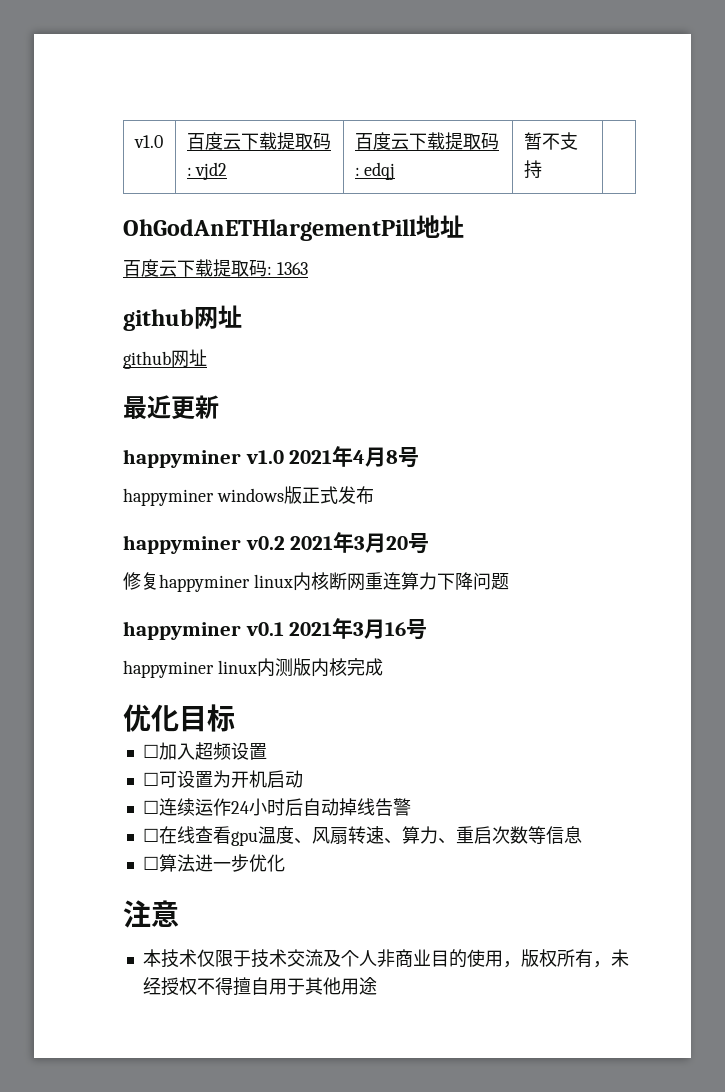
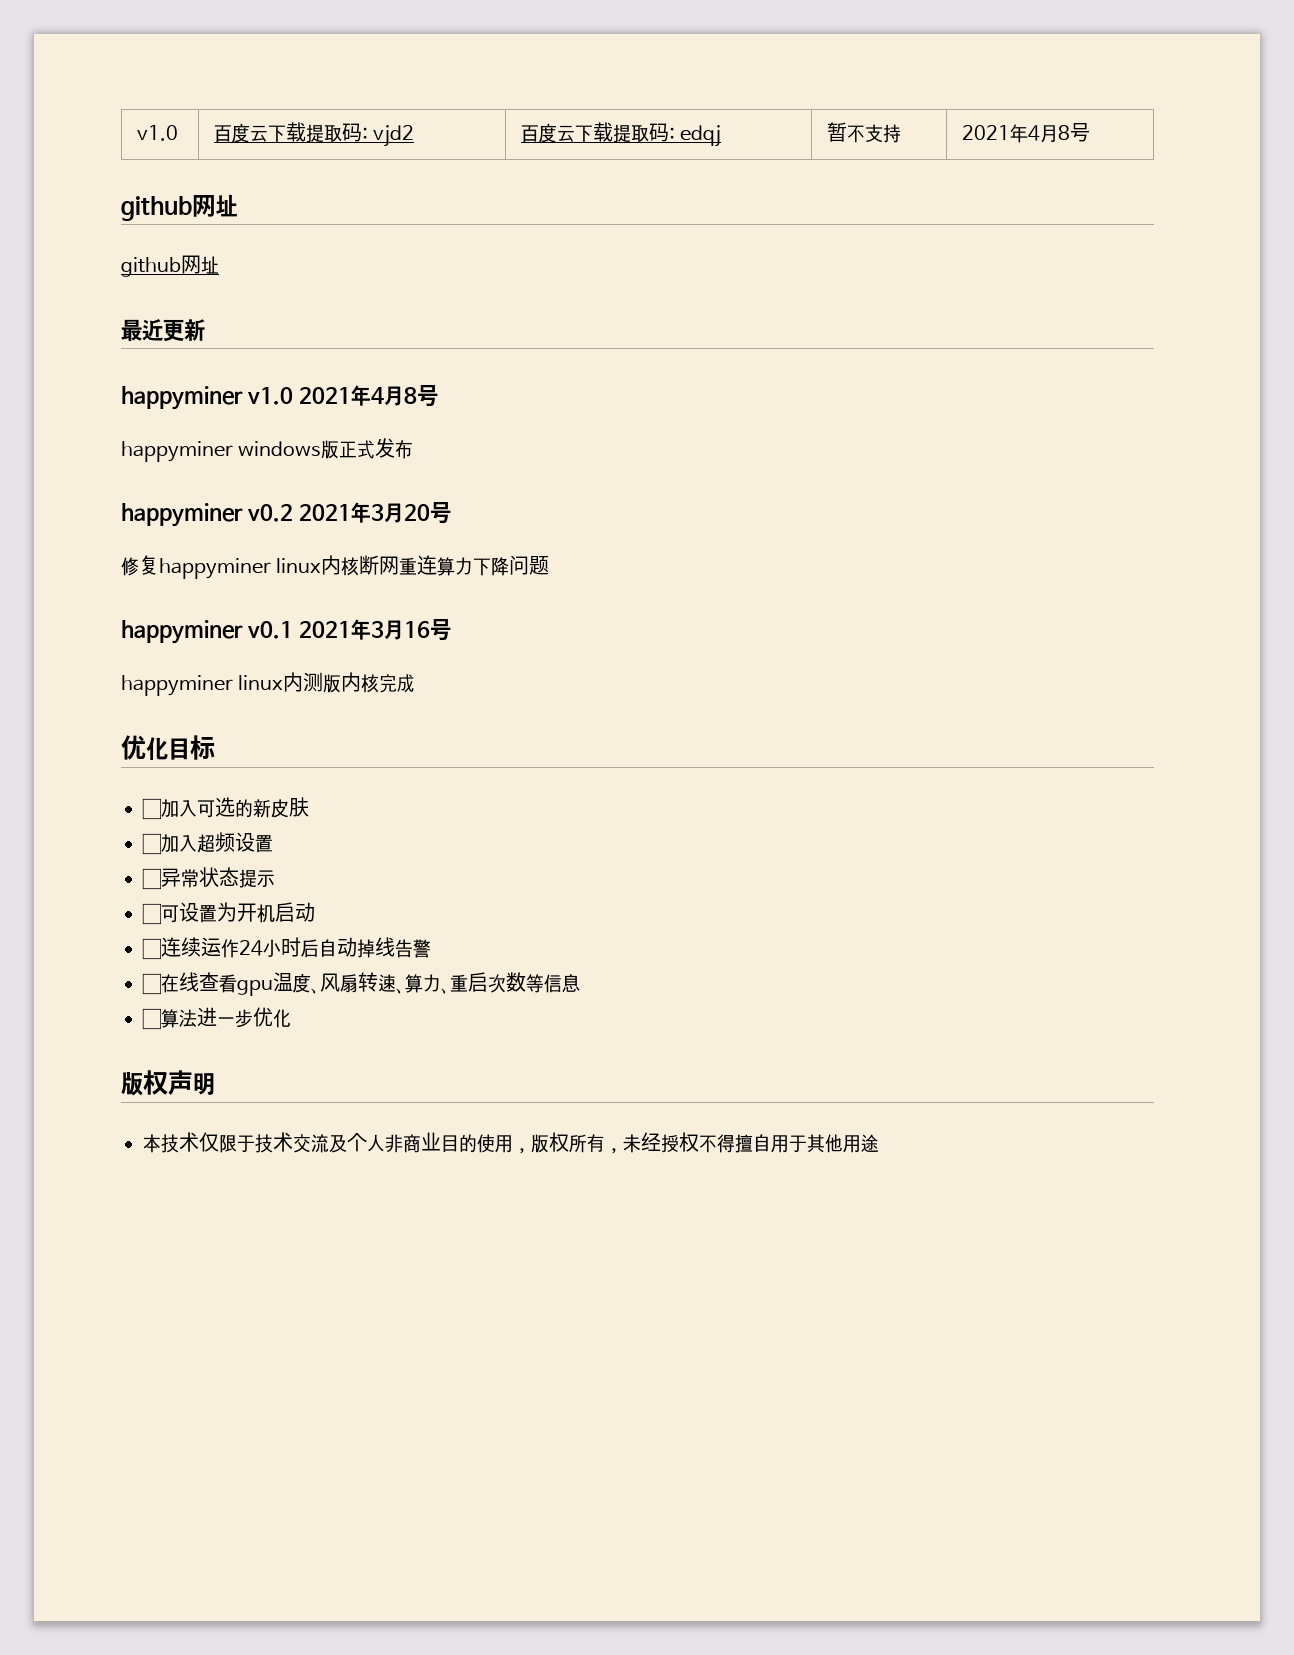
- v1.0 | 百度云下载提取码: vjd2 | 百度云下载提取码: edqj | 暂不支持 |
- OhGodAnETHlargementPill地址
- 百度云下载提取码: 1363
+ v1.0 | 百度云下载提取码: vjd2 | 百度云下载提取码: edqj | 暂不支持 | 2021年4月8号
+ ☐加入可选的新皮肤
+ ☐异常状态提示
- 注意
+ 版权声明

